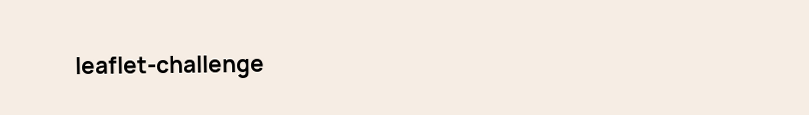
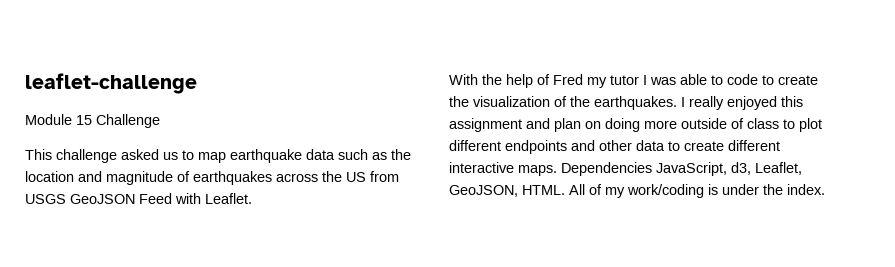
+ Module 15 Challenge
+ This challenge asked us to map earthquake data such as the location and magnitude of earthquakes across the US from USGS GeoJSON Feed with Leaflet.
+ With the help of Fred my tutor I was able to code to create the visualization of the earthquakes. I really enjoyed this assignment and plan on doing more outside of class to plot different endpoints and other data to create different interactive maps. Dependencies JavaScript, d3, Leaflet, GeoJSON, HTML. All of my work/coding is under the index.

